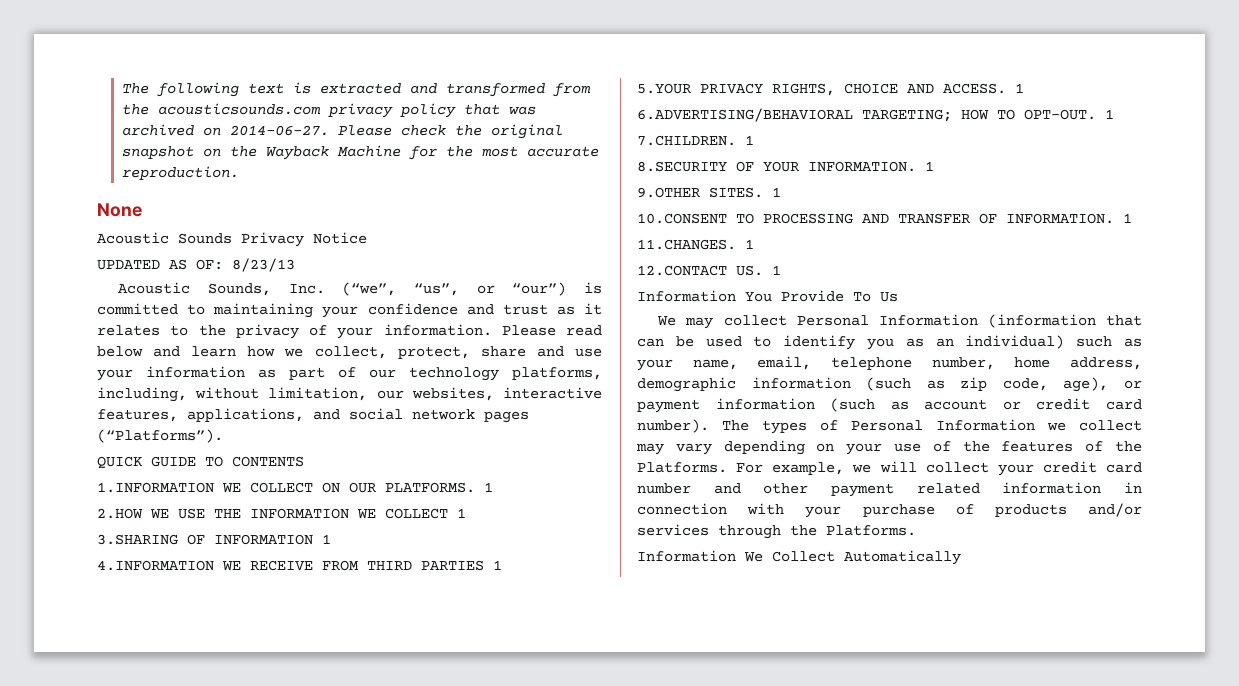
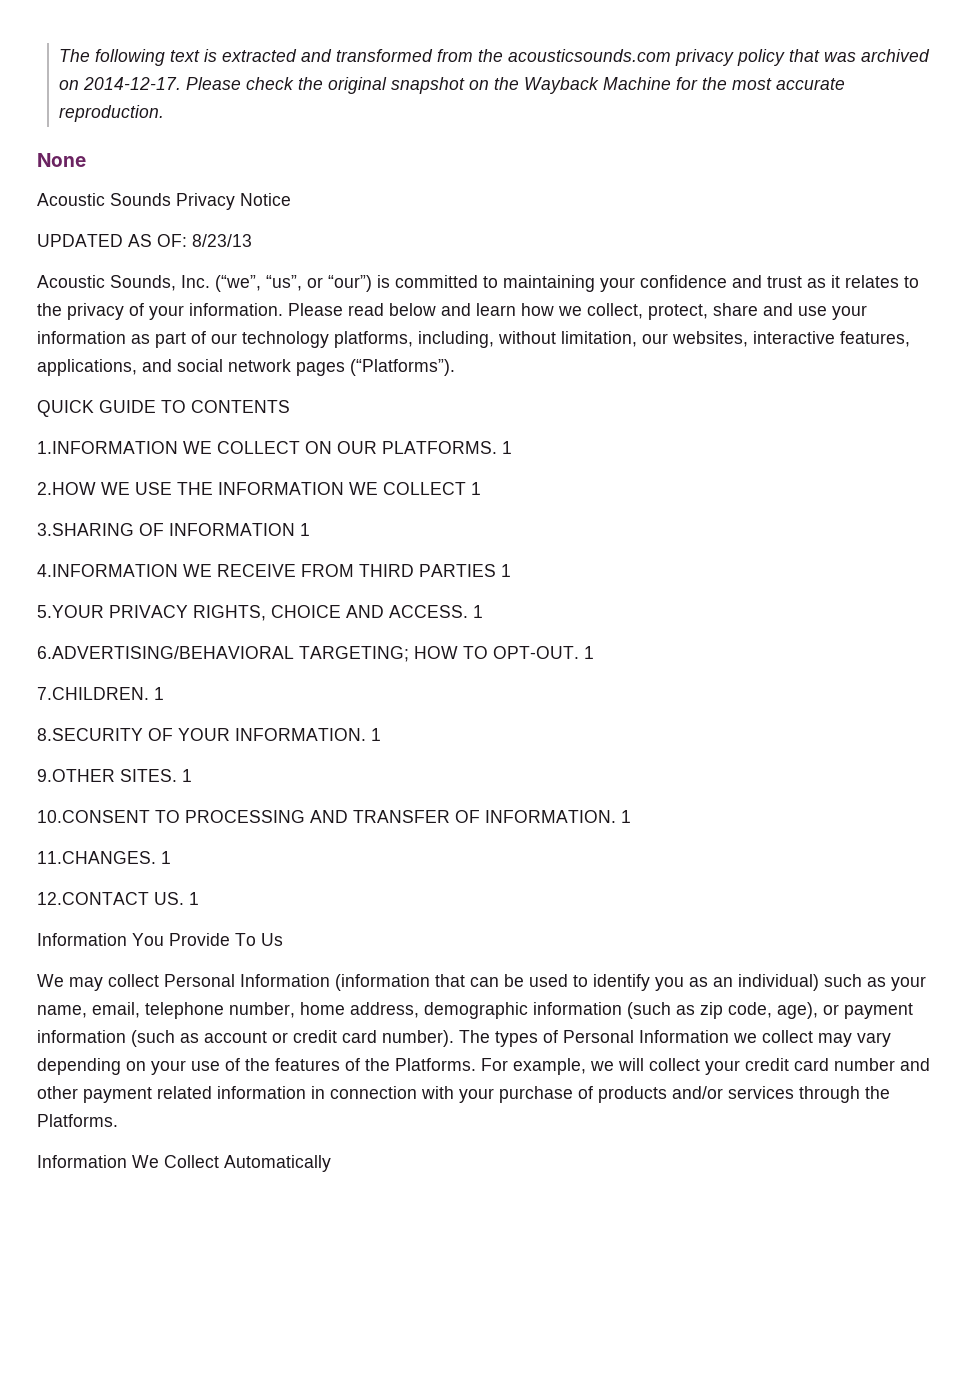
- The following text is extracted and transformed from the acousticsounds.com privacy policy that was archived on 2014-06-27.
+ The following text is extracted and transformed from the acousticsounds.com privacy policy that was archived on 2014-12-17.

